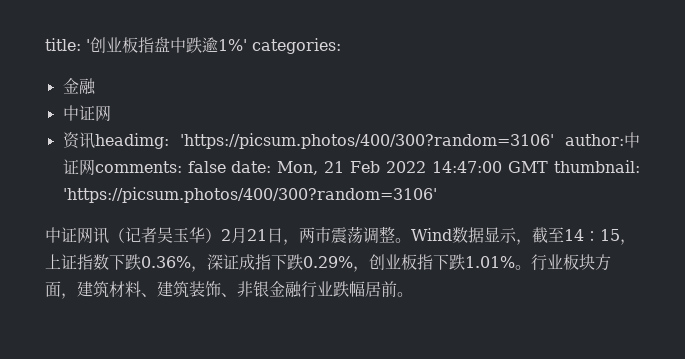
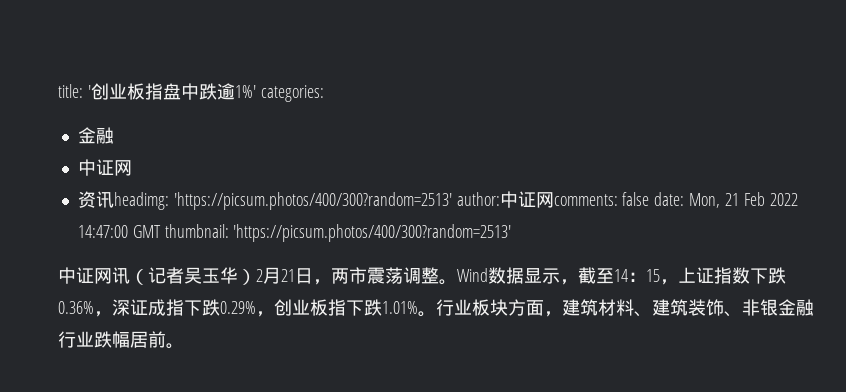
- 资讯headimg: 'https://picsum.photos/400/300?random=3106' author:中证网comments: false date: Mon, 21 Feb 2022 14:47:00 GMT thumbnail: 'https://picsum.photos/400/300?random=3106'
+ 资讯headimg: 'https://picsum.photos/400/300?random=2513' author:中证网comments: false date: Mon, 21 Feb 2022 14:47:00 GMT thumbnail: 'https://picsum.photos/400/300?random=2513'

